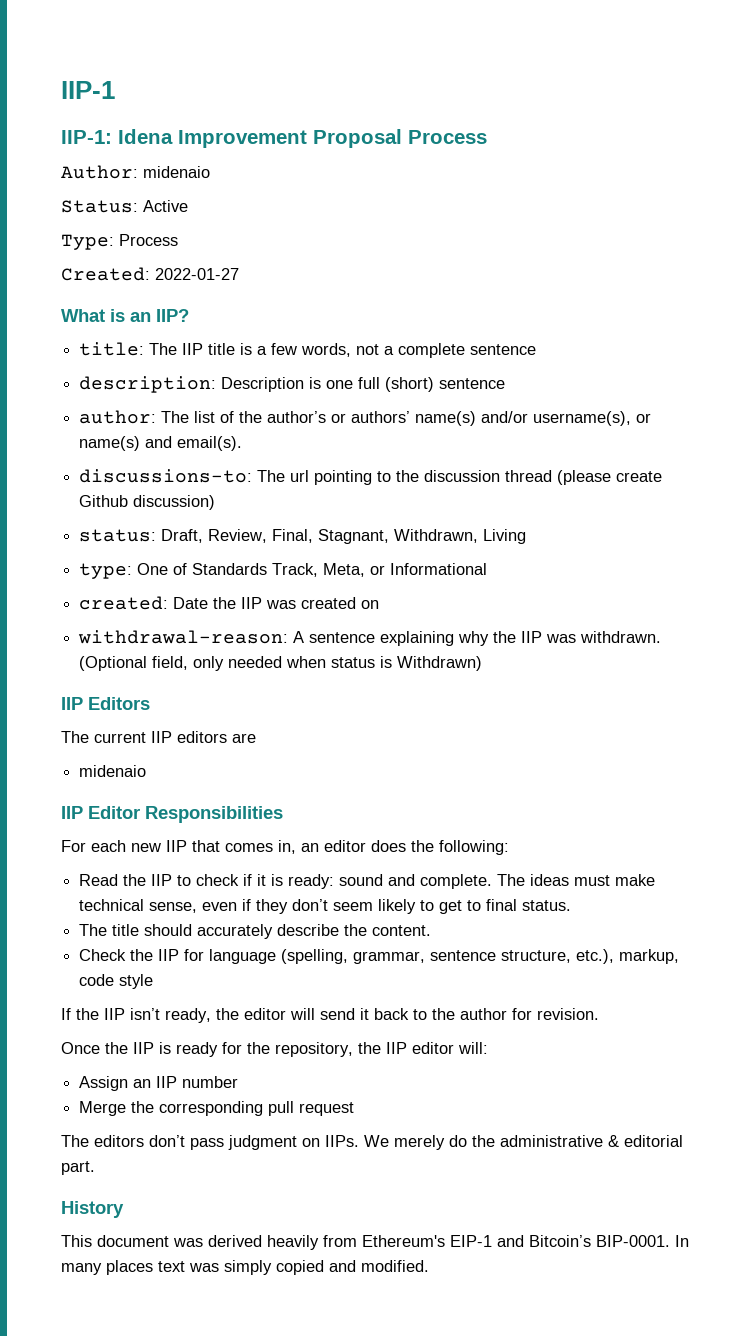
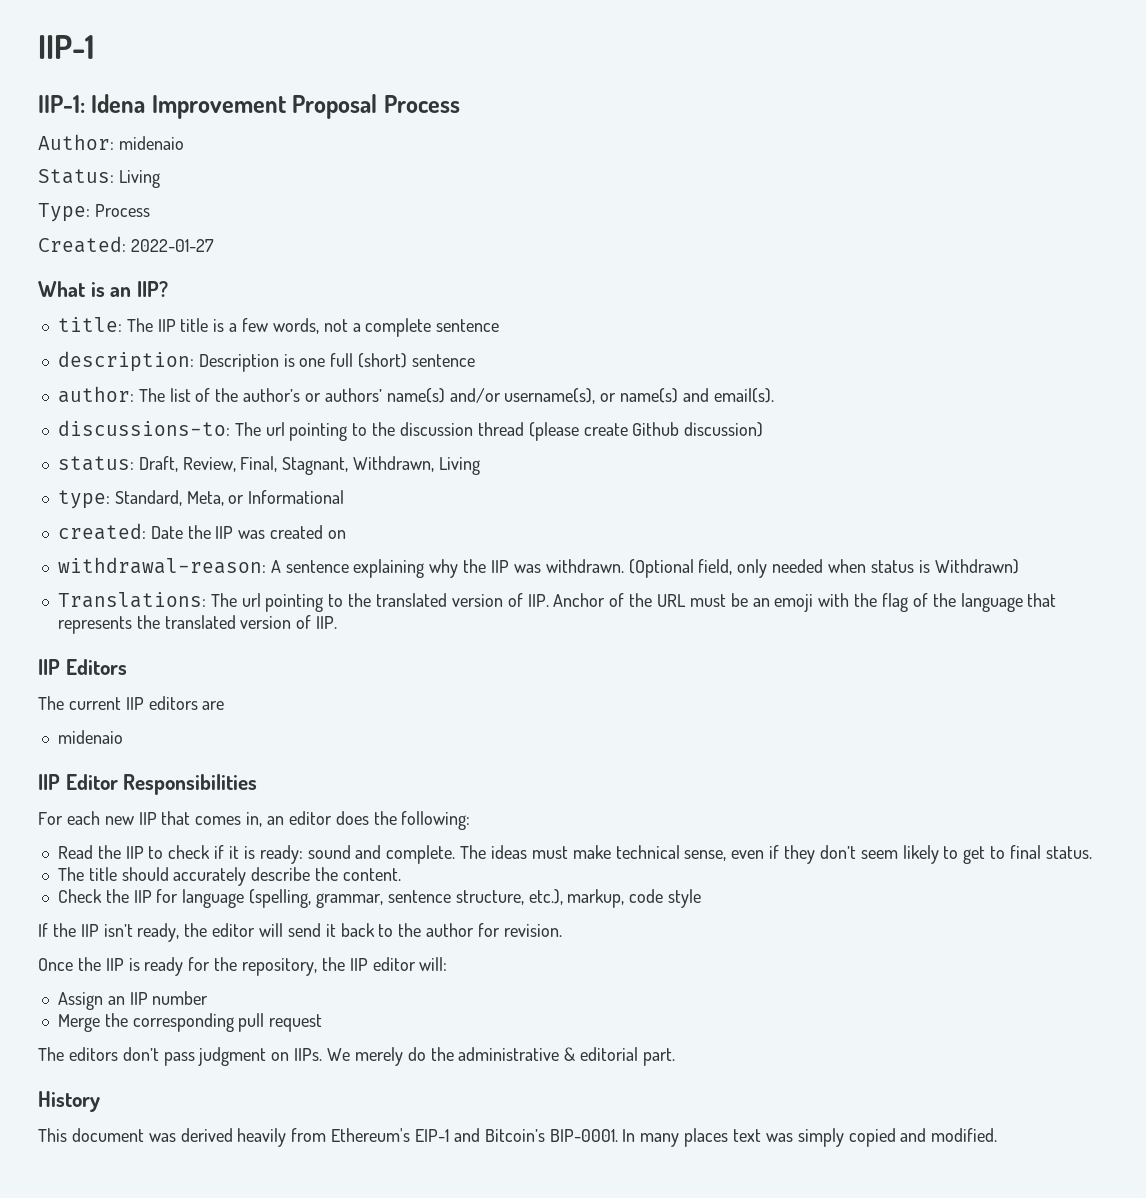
- Status: Active
+ Status: Living
- type: One of Standards Track, Meta, or Informational
+ type: Standard, Meta, or Informational
+ Translations: The url pointing to the translated version of IIP. Anchor of the URL must be an emoji with the flag of the language that represents the translated version of IIP.

